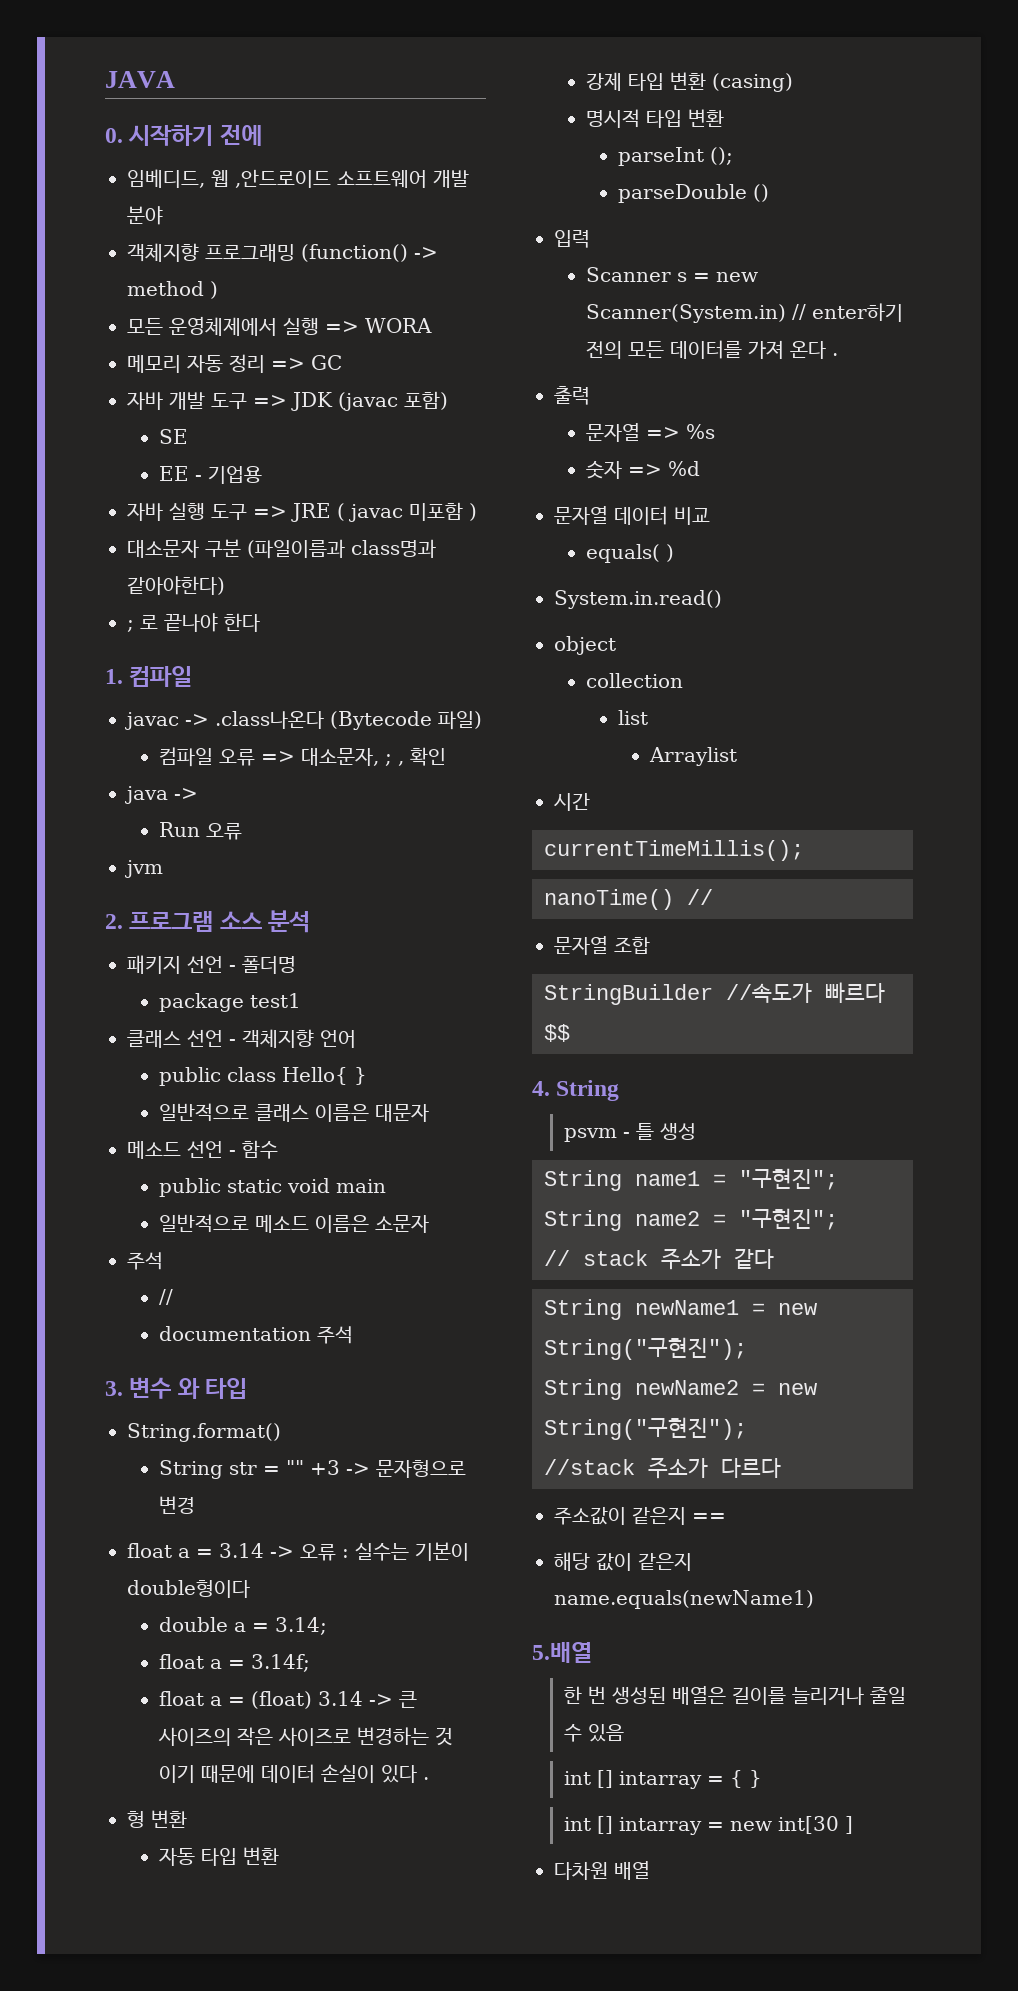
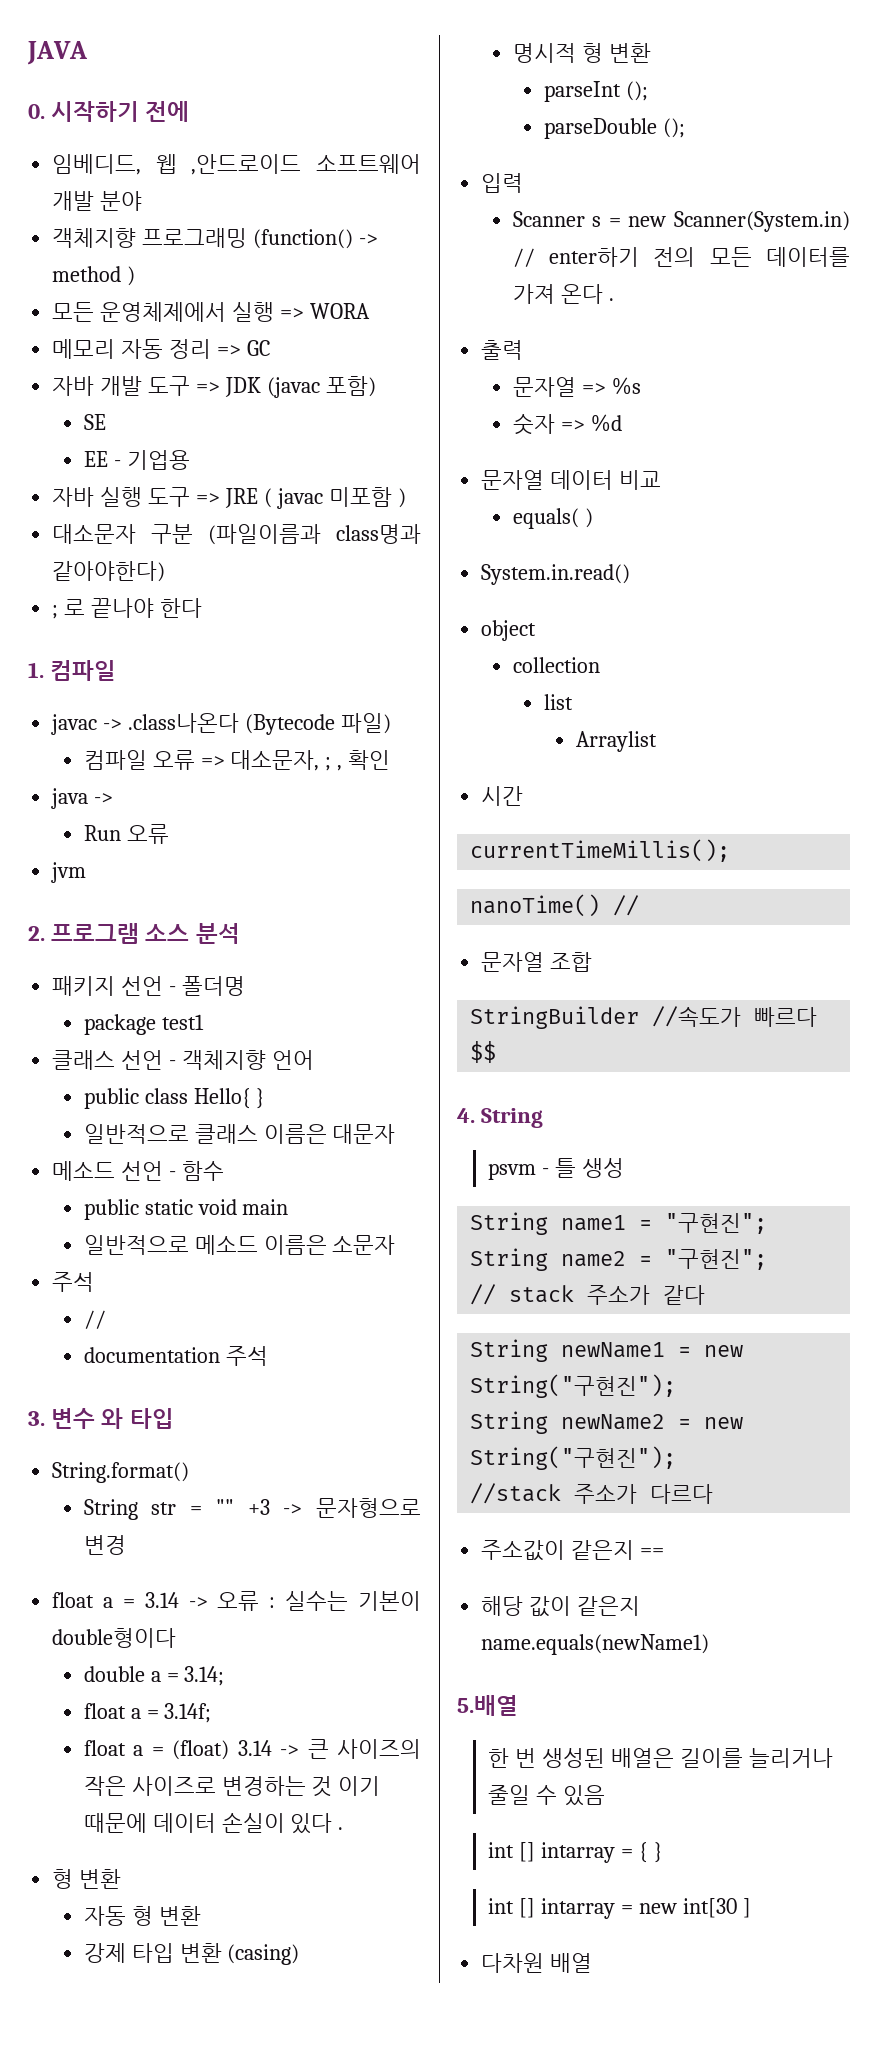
- 자동 타입 변환
+ 자동 형 변환
- 명시적 타입 변환
+ 명시적 형 변환
- parseDouble ()
+ parseDouble ();

